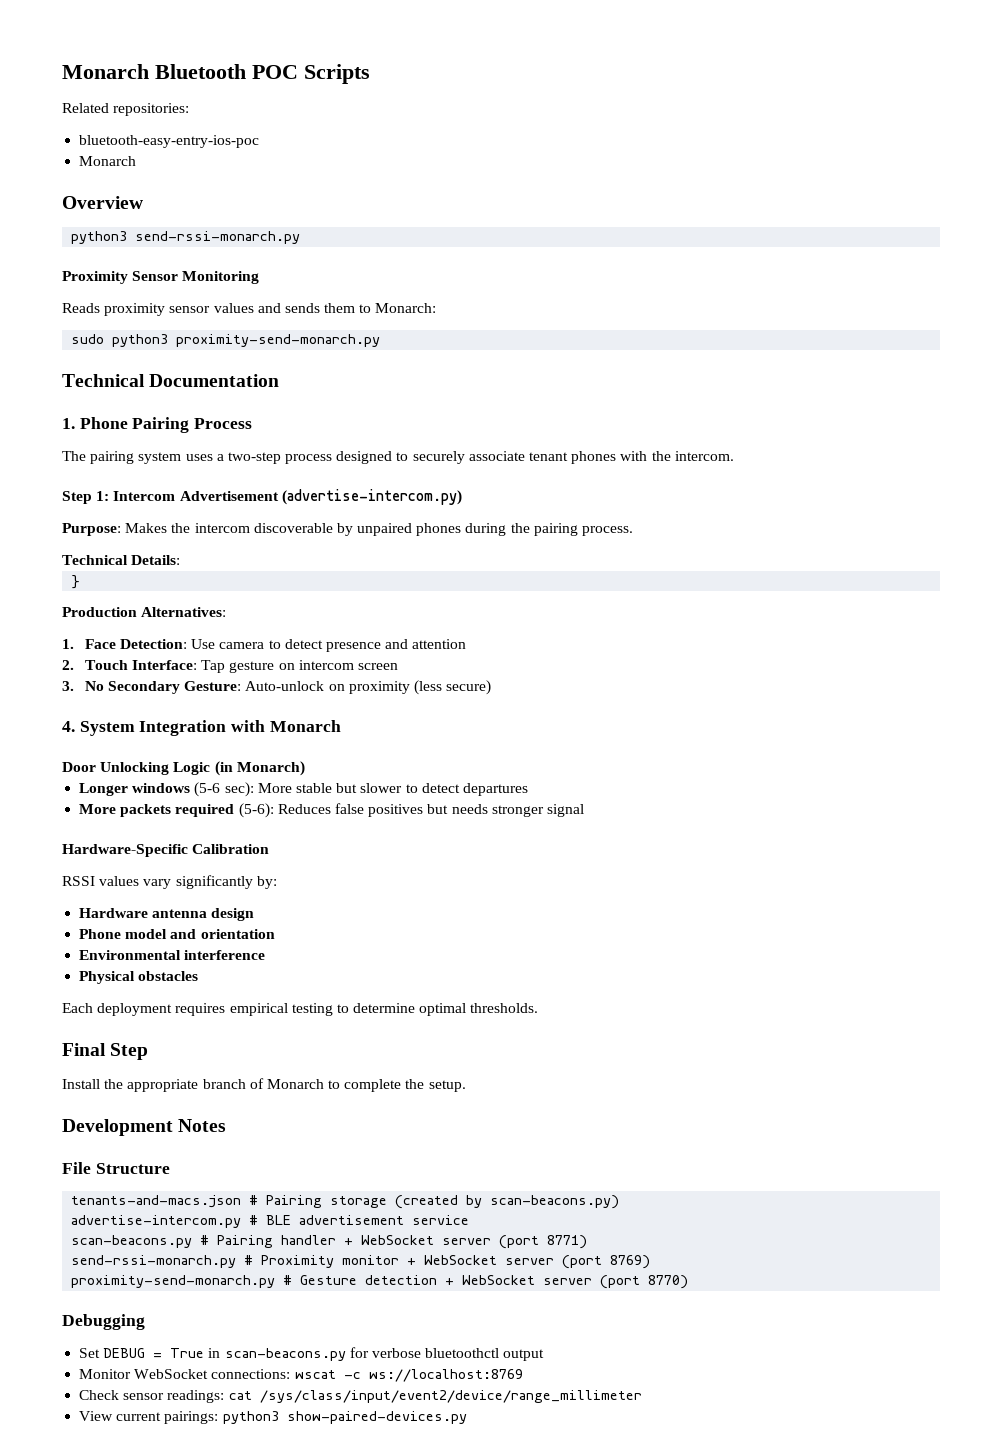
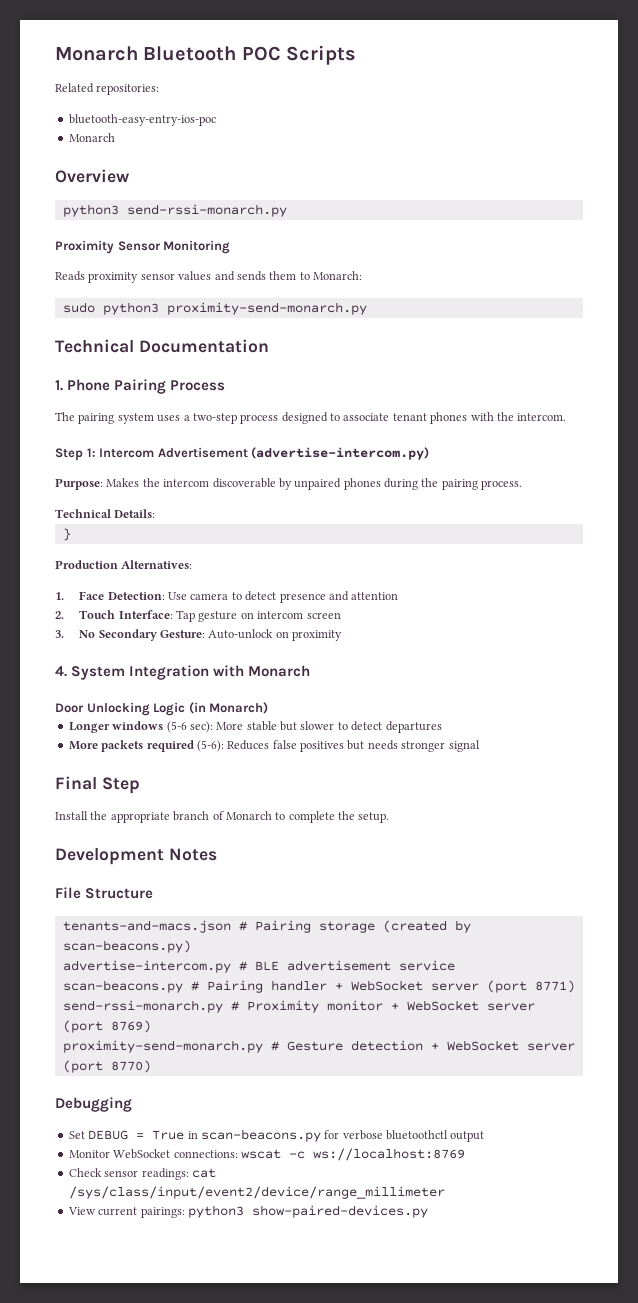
- The pairing system uses a two-step process designed to securely associate tenant phones with the intercom.
+ The pairing system uses a two-step process designed to associate tenant phones with the intercom.
- 3. No Secondary Gesture: Auto-unlock on proximity (less secure)
+ 3. No Secondary Gesture: Auto-unlock on proximity
- Hardware-Specific Calibration
- RSSI values vary significantly by:
- Hardware antenna design
- Phone model and orientation
- Environmental interference
- Physical obstacles
- Each deployment requires empirical testing to determine optimal thresholds.

